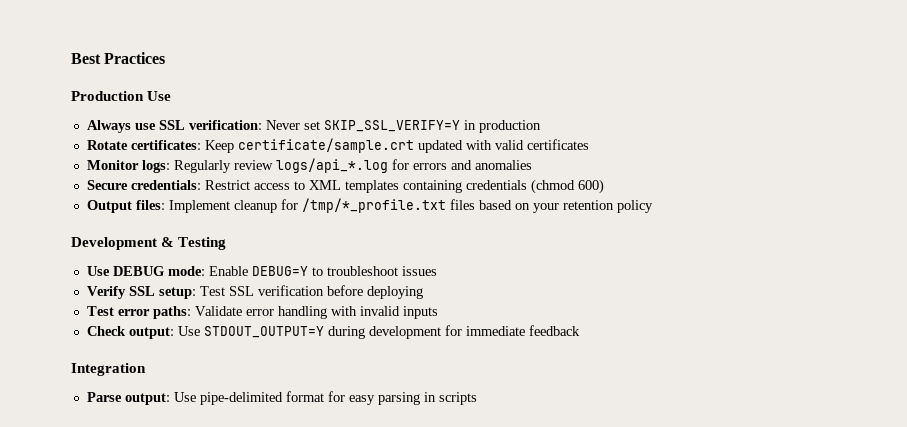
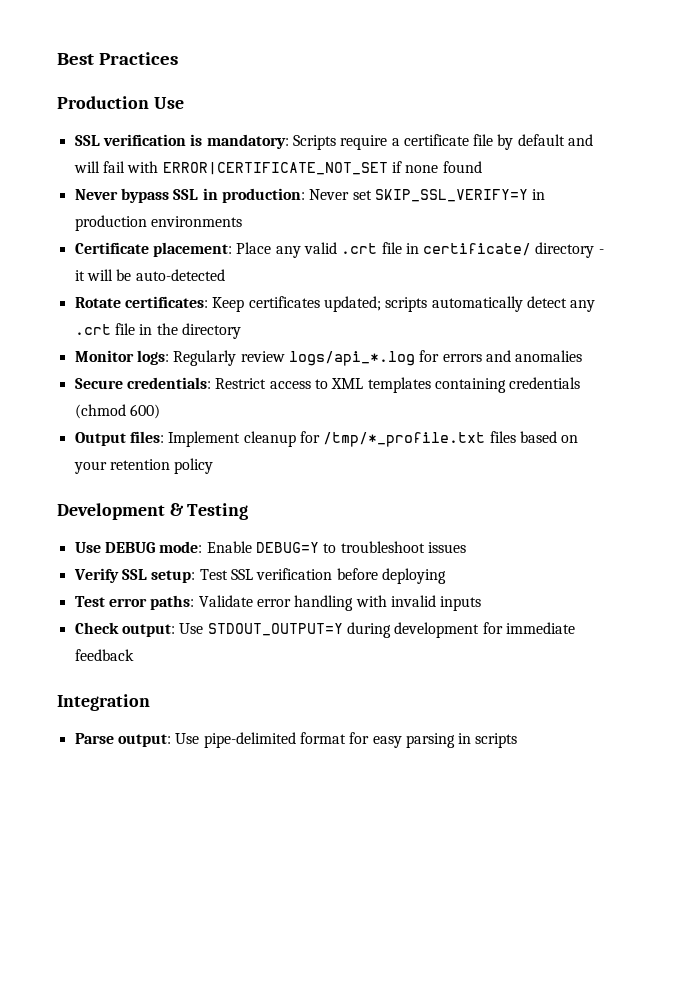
- Always use SSL verification: Never set SKIP_SSL_VERIFY=Y in production
- Rotate certificates: Keep certificate/sample.crt updated with valid certificates
+ SSL verification is mandatory: Scripts require a certificate file by default and will fail with ERROR|CERTIFICATE_NOT_SET if none found
+ Never bypass SSL in production: Never set SKIP_SSL_VERIFY=Y in production environments
+ Certificate placement: Place any valid .crt file in certificate/ directory - it will be auto-detected
+ Rotate certificates: Keep certificates updated; scripts automatically detect any .crt file in the directory

